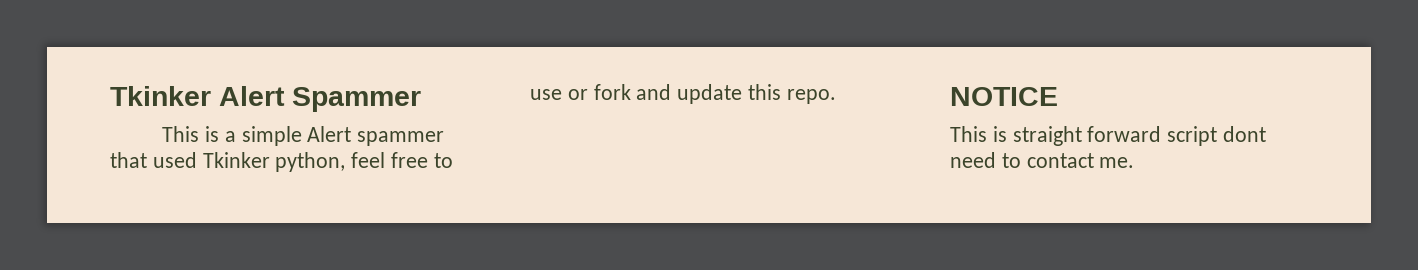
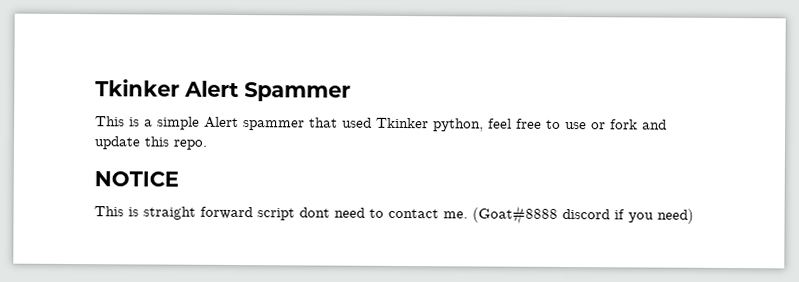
+ (Goat#8888 discord if you need)

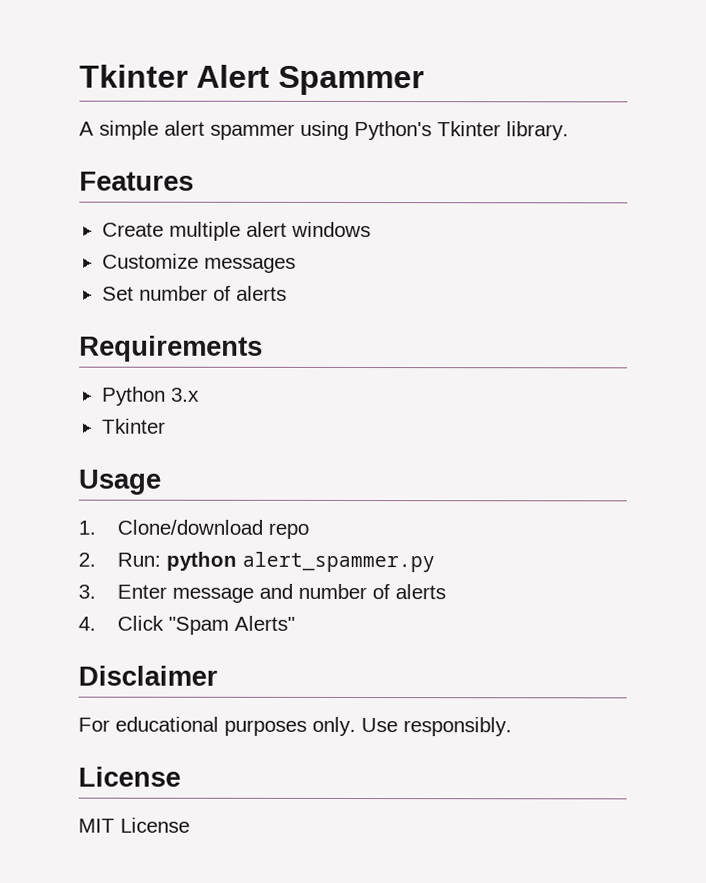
- Tkinker Alert Spammer
+ Tkinter Alert Spammer
- This is a simple Alert spammer that used Tkinker python, feel free to use or fork and update this repo.
- NOTICE
- This is straight forward script dont need to contact me. (Goat#8888 discord if you need)
+ A simple alert spammer using Python's Tkinter library.
+ Features
+ Create multiple alert windows
+ Customize messages
+ Set number of alerts
+ Requirements
+ Python 3.x
+ Tkinter
+ Usage
+ 1. Clone/download repo
+ 2. Run: python alert_spammer.py
+ 3. Enter message and number of alerts
+ 4. Click "Spam Alerts"
+ Disclaimer
+ For educational purposes only. Use responsibly.
+ License
+ MIT License

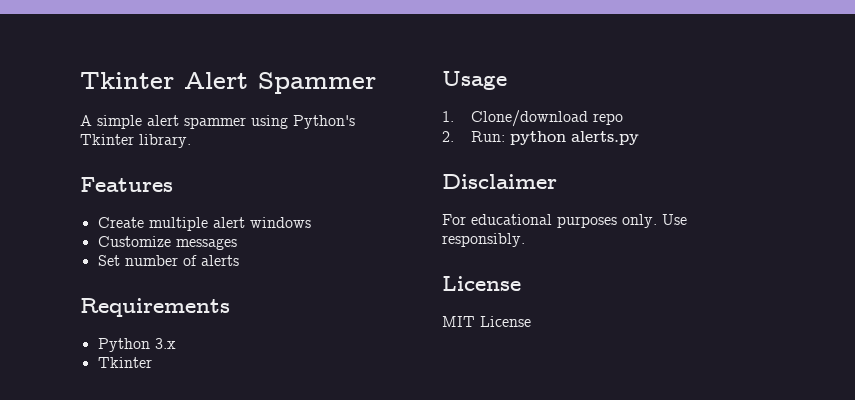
- 2. Run: python alert_spammer.py
- 3. Enter message and number of alerts
- 4. Click "Spam Alerts"
+ 2. Run: python alerts.py

